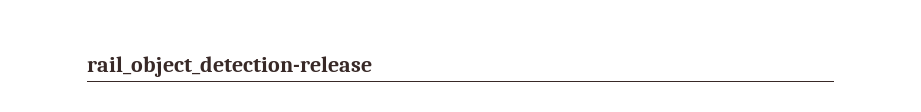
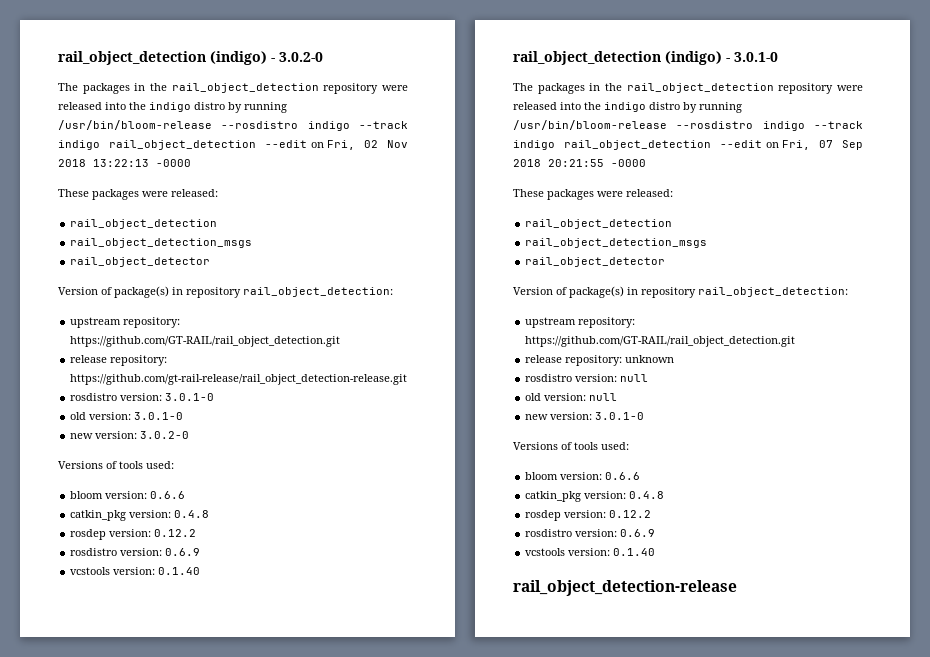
+ rail_object_detection (indigo) - 3.0.2-0
+ The packages in the rail_object_detection repository were released into the indigo distro by running /usr/bin/bloom-release --rosdistro indigo --track indigo rail_object_detection --edit on Fri, 02 Nov 2018 13:22:13 -0000
+ These packages were released:
+ rail_object_detection
+ rail_object_detection_msgs
+ rail_object_detector
+ Version of package(s) in repository rail_object_detection:
+ upstream repository: https://github.com/GT-RAIL/rail_object_detection.git
+ release repository: https://github.com/gt-rail-release/rail_object_detection-release.git
+ rosdistro version: 3.0.1-0
+ old version: 3.0.1-0
+ new version: 3.0.2-0
+ Versions of tools used:
+ bloom version: 0.6.6
+ catkin_pkg version: 0.4.8
+ rosdep version: 0.12.2
+ rosdistro version: 0.6.9
+ vcstools version: 0.1.40
+ rail_object_detection (indigo) - 3.0.1-0
+ The packages in the rail_object_detection repository were released into the indigo distro by running /usr/bin/bloom-release --rosdistro indigo --track indigo rail_object_detection --edit on Fri, 07 Sep 2018 20:21:55 -0000
+ These packages were released:
+ rail_object_detection
+ rail_object_detection_msgs
+ rail_object_detector
+ Version of package(s) in repository rail_object_detection:
+ upstream repository: https://github.com/GT-RAIL/rail_object_detection.git
+ release repository: unknown
+ rosdistro version: null
+ old version: null
+ new version: 3.0.1-0
+ Versions of tools used:
+ bloom version: 0.6.6
+ catkin_pkg version: 0.4.8
+ rosdep version: 0.12.2
+ rosdistro version: 0.6.9
+ vcstools version: 0.1.40

